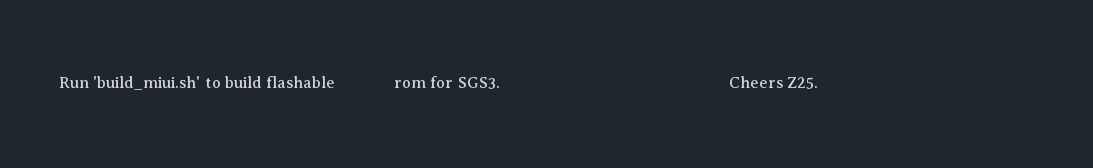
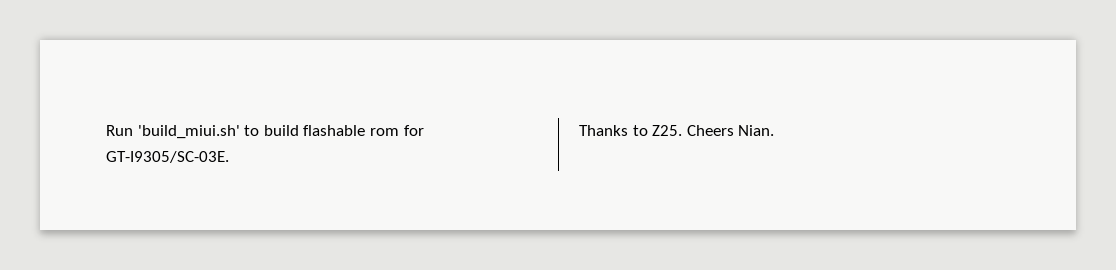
- Run 'build_miui.sh' to build flashable rom for SGS3.
- Cheers Z25.
+ Run 'build_miui.sh' to build flashable rom for GT-I9305/SC-03E.
+ Thanks to Z25. Cheers Nian.

